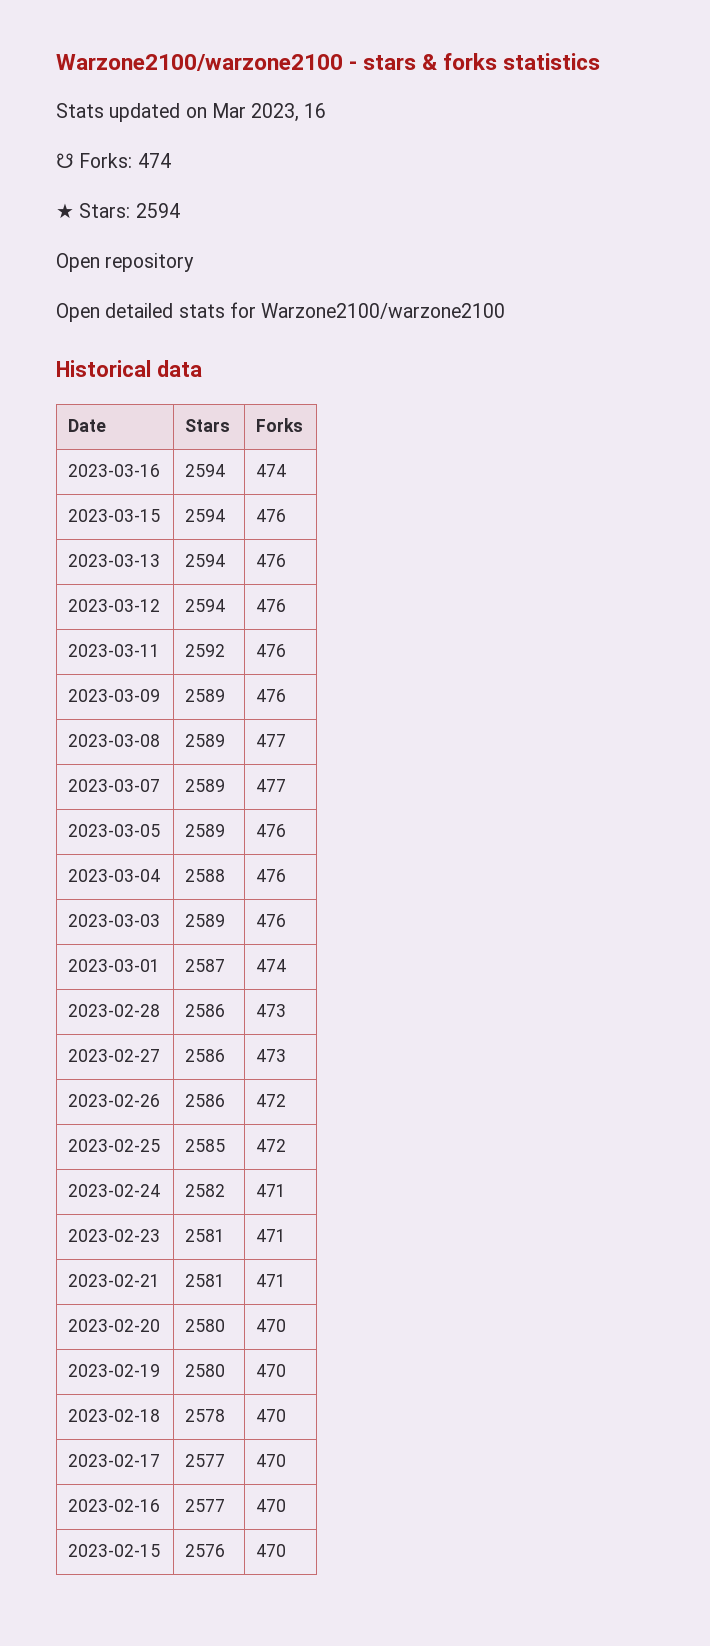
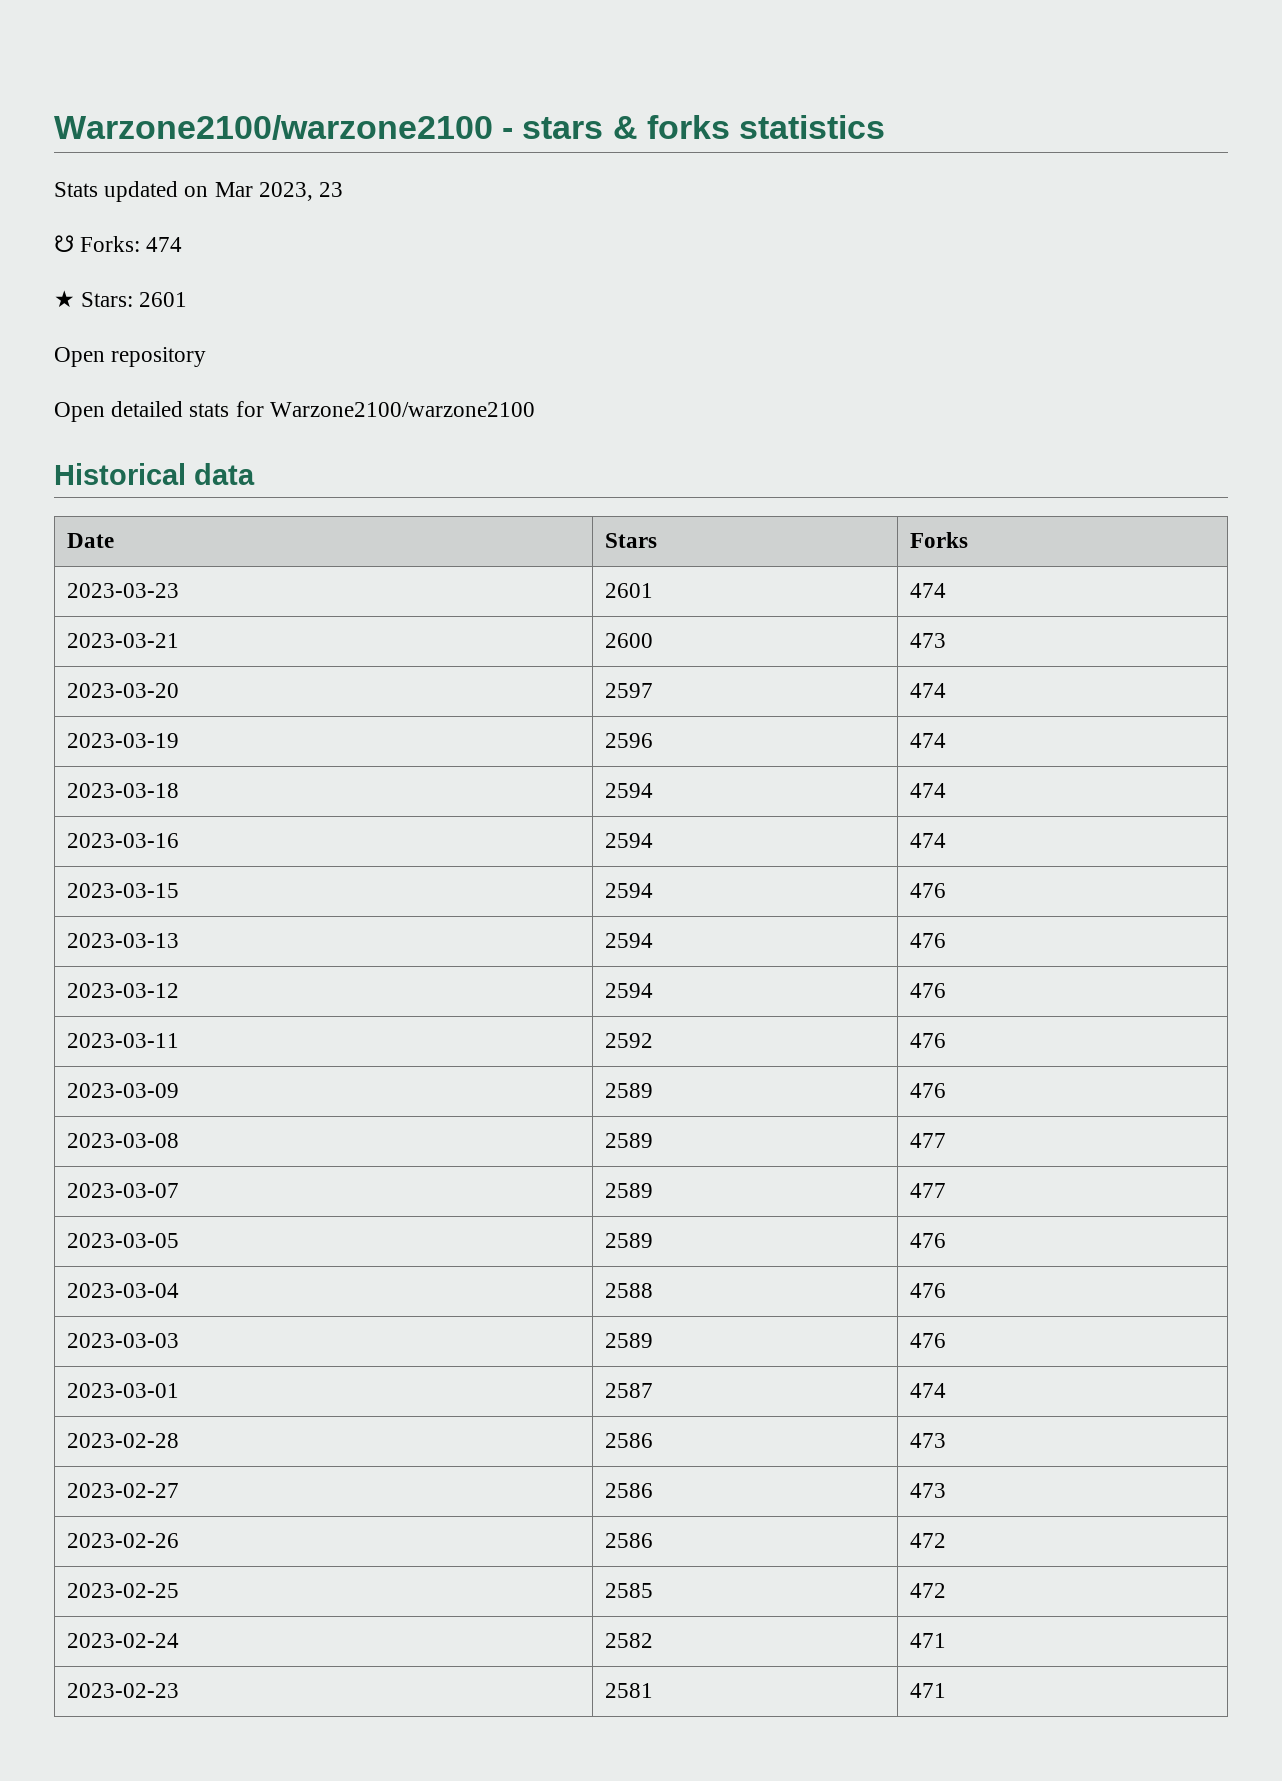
- Stats updated on Mar 2023, 16
+ Stats updated on Mar 2023, 23
- ★ Stars: 2594
+ ★ Stars: 2601
+ 2023-03-23 | 2601 | 474
+ 2023-03-21 | 2600 | 473
+ 2023-03-20 | 2597 | 474
+ 2023-03-19 | 2596 | 474
+ 2023-03-18 | 2594 | 474
- 2023-02-21 | 2581 | 471
- 2023-02-20 | 2580 | 470
- 2023-02-19 | 2580 | 470
- 2023-02-18 | 2578 | 470
- 2023-02-17 | 2577 | 470
- 2023-02-16 | 2577 | 470
- 2023-02-15 | 2576 | 470

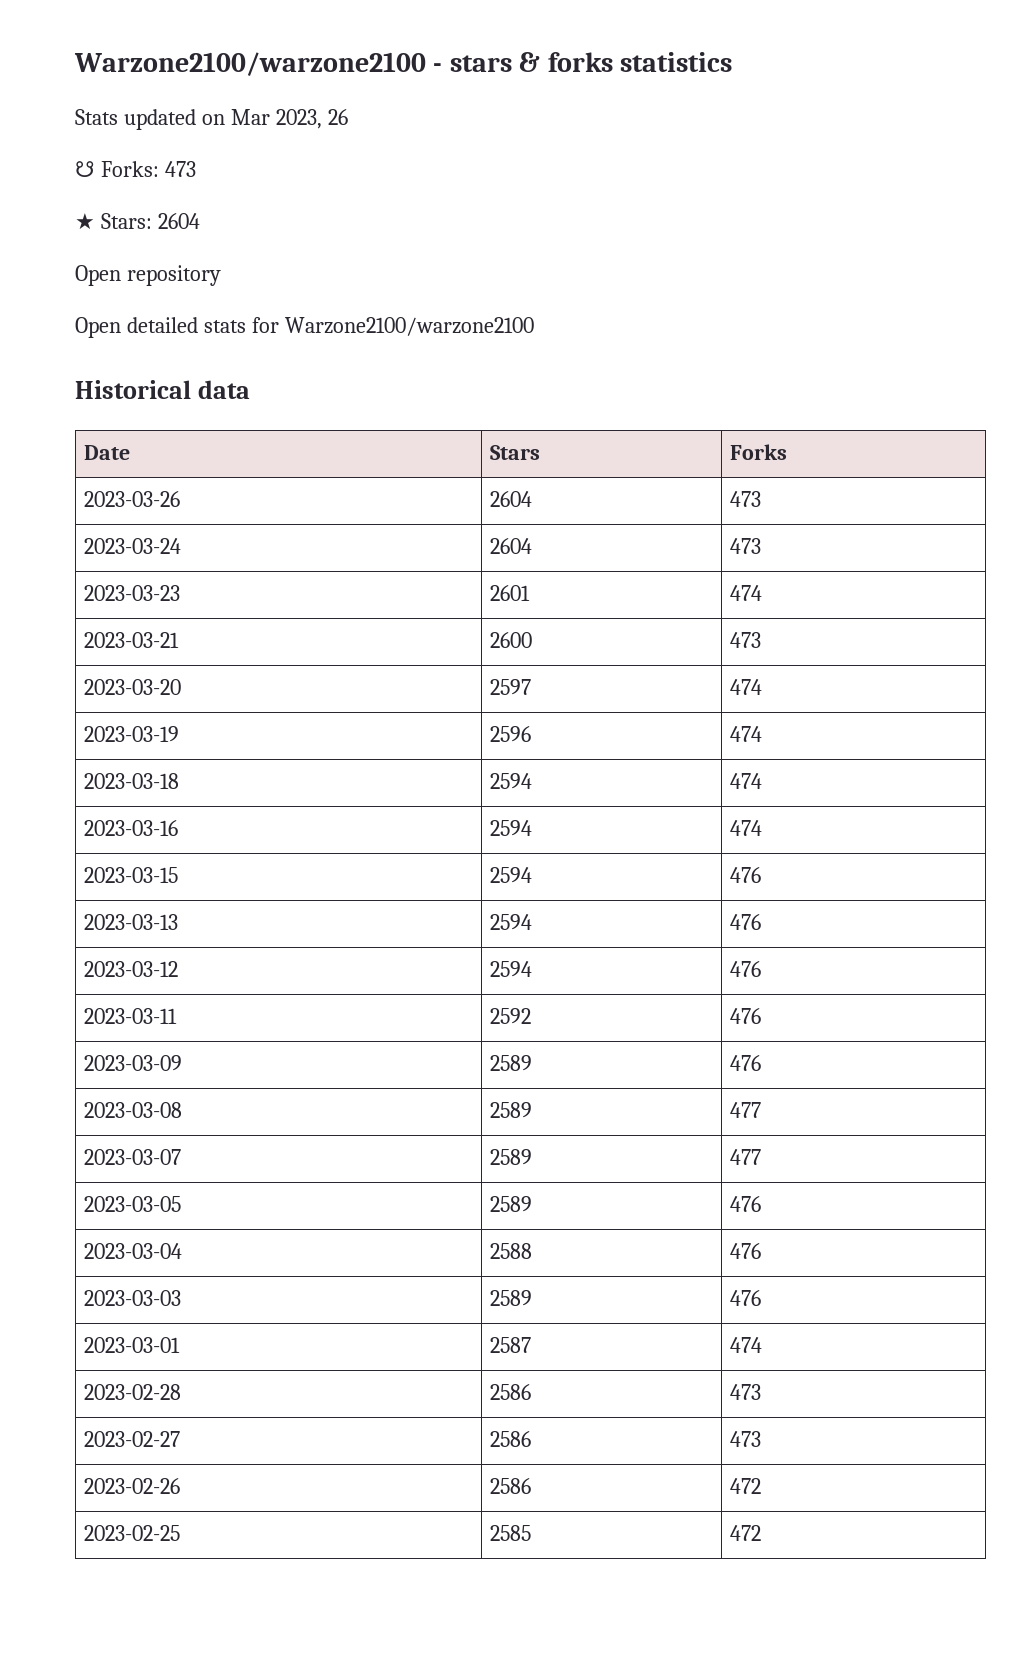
- Stats updated on Mar 2023, 23
+ Stats updated on Mar 2023, 26
- ☋ Forks: 474
+ ☋ Forks: 473
- ★ Stars: 2601
+ ★ Stars: 2604
+ 2023-03-26 | 2604 | 473
+ 2023-03-24 | 2604 | 473
- 2023-02-24 | 2582 | 471
- 2023-02-23 | 2581 | 471

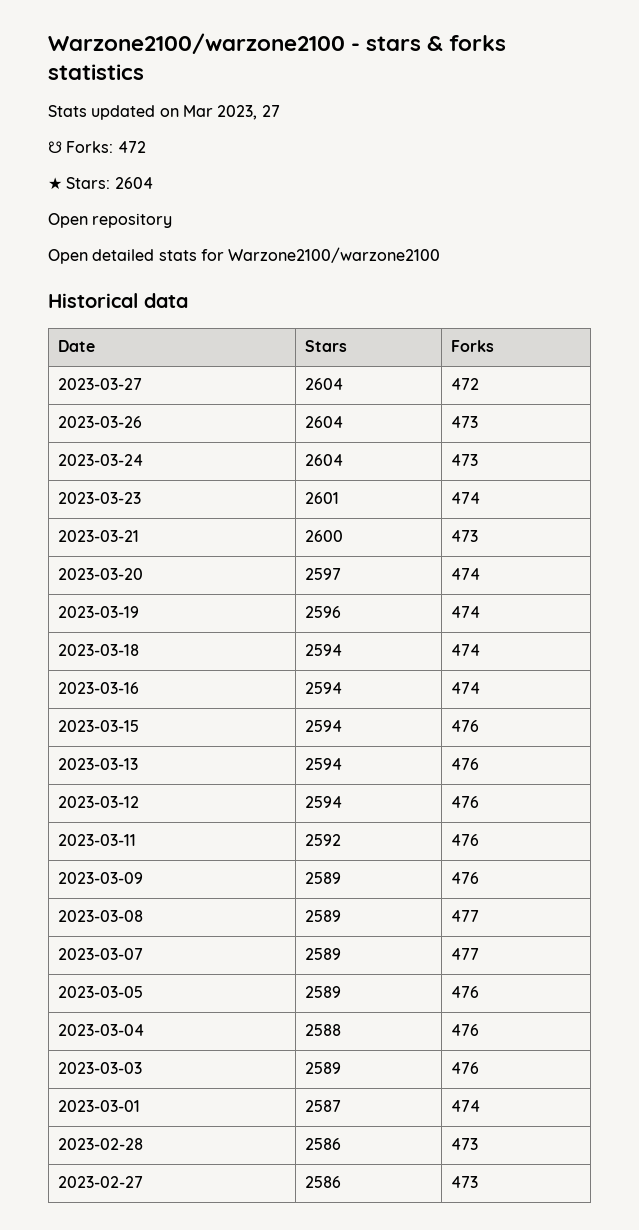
- Stats updated on Mar 2023, 26
+ Stats updated on Mar 2023, 27
- ☋ Forks: 473
+ ☋ Forks: 472
+ 2023-03-27 | 2604 | 472
- 2023-02-26 | 2586 | 472
- 2023-02-25 | 2585 | 472

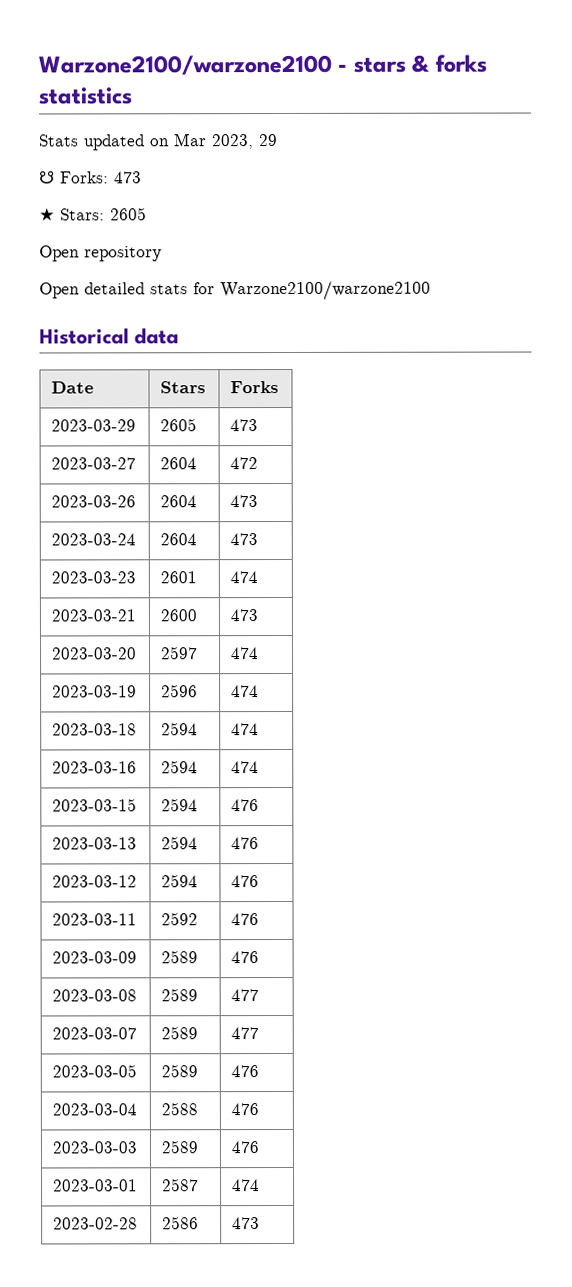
- Stats updated on Mar 2023, 27
+ Stats updated on Mar 2023, 29
- ☋ Forks: 472
+ ☋ Forks: 473
- ★ Stars: 2604
+ ★ Stars: 2605
+ 2023-03-29 | 2605 | 473
- 2023-02-27 | 2586 | 473

